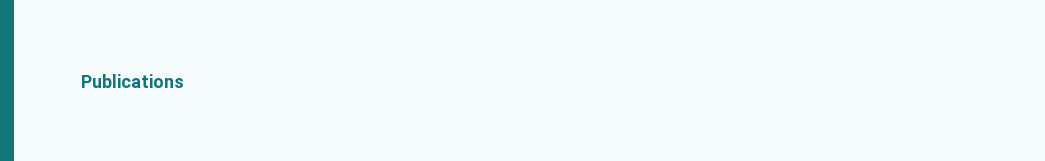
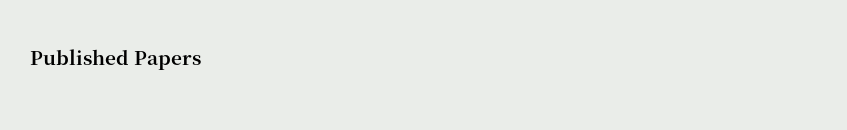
- Publications
+ Published Papers

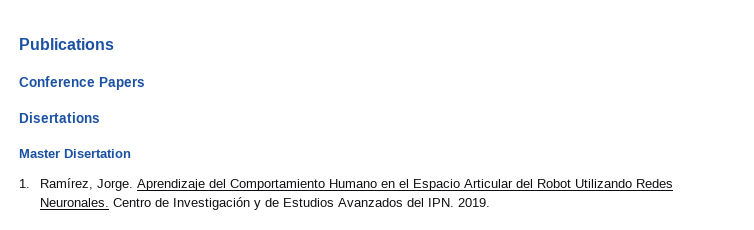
- Published Papers
+ Publications
+ Conference Papers
+ Disertations
+ Master Disertation
+ 1. Ramírez, Jorge. Aprendizaje del Comportamiento Humano en el Espacio Articular del Robot Utilizando Redes Neuronales. Centro de Investigación y de Estudios Avanzados del IPN. 2019.

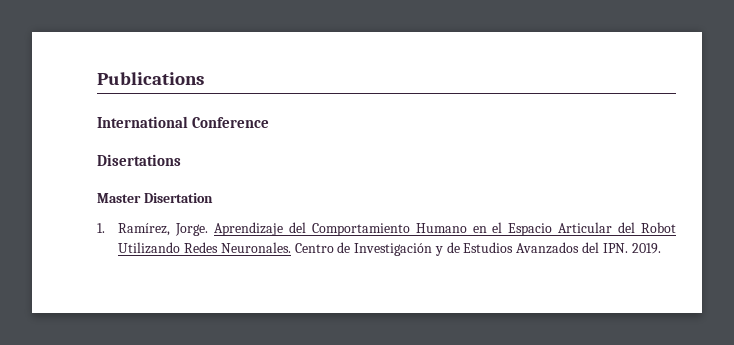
- Conference Papers
+ International Conference

